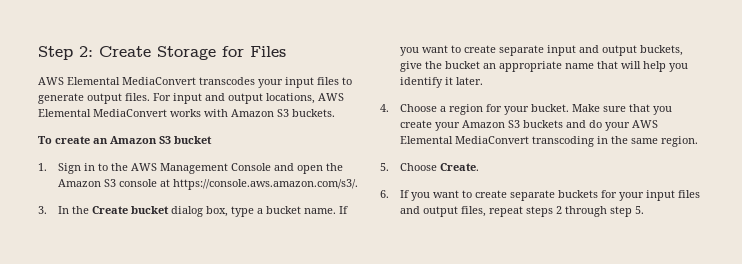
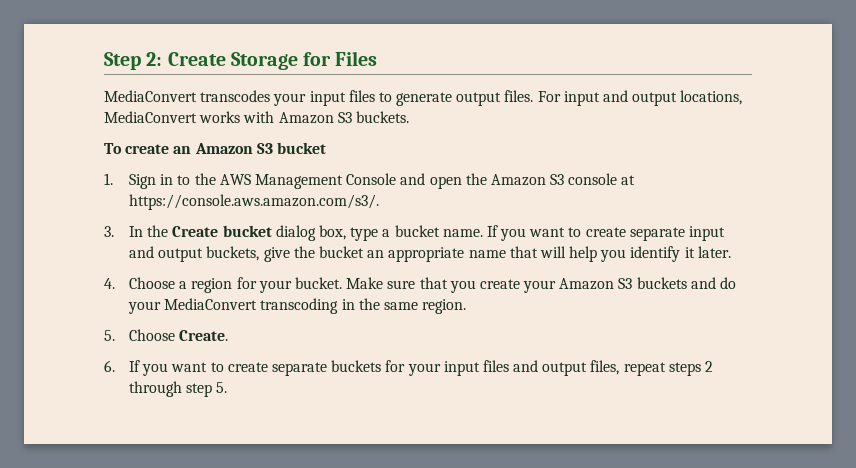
- AWS Elemental MediaConvert transcodes your input files to generate output files.
+ MediaConvert transcodes your input files to generate output files.
- For input and output locations, AWS Elemental MediaConvert works with Amazon S3 buckets.
+ For input and output locations, MediaConvert works with Amazon S3 buckets.
- Make sure that you create your Amazon S3 buckets and do your AWS Elemental MediaConvert transcoding in the same region.
+ Make sure that you create your Amazon S3 buckets and do your MediaConvert transcoding in the same region.

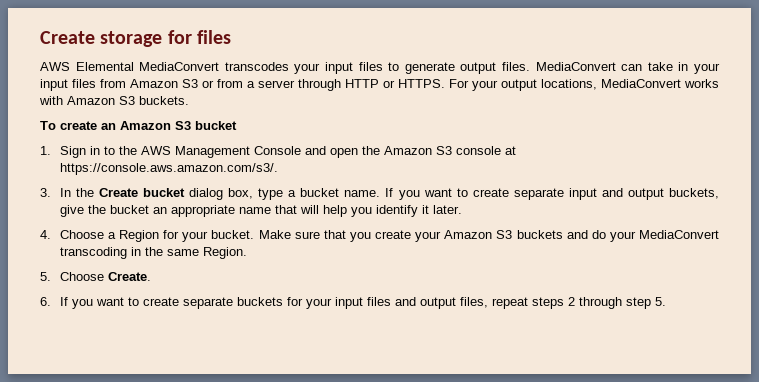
- Step 2: Create Storage for Files
- MediaConvert transcodes your input files to generate output files.
+ Create storage for files
+ AWS Elemental MediaConvert transcodes your input files to generate output files.
- For input and output locations, MediaConvert works with Amazon S3 buckets.
+ MediaConvert can take in your input files from Amazon S3 or from a server through HTTP or HTTPS. For your output locations, MediaConvert works with Amazon S3 buckets.
- 4. Choose a region for your bucket.
+ 4. Choose a Region for your bucket.
- Make sure that you create your Amazon S3 buckets and do your MediaConvert transcoding in the same region.
+ Make sure that you create your Amazon S3 buckets and do your MediaConvert transcoding in the same Region.

